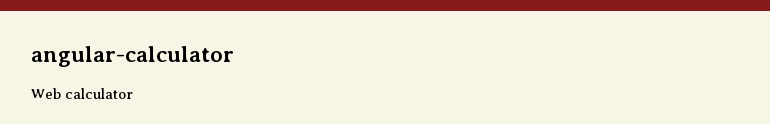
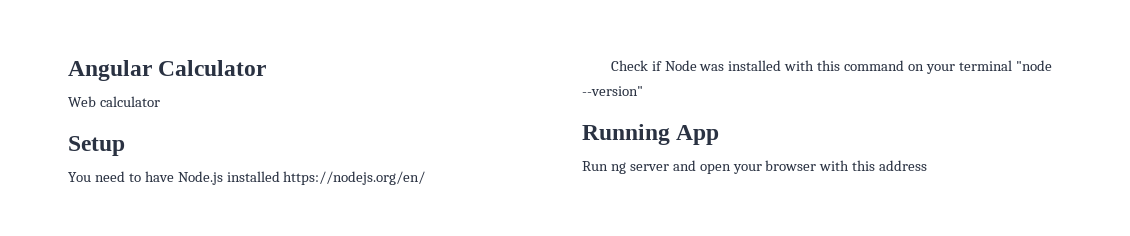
- angular-calculator
+ Angular Calculator
+ Setup
+ You need to have Node.js installed https://nodejs.org/en/
+ Check if Node was installed with this command on your terminal "node --version"
+ Running App
+ Run ng server and open your browser with this address

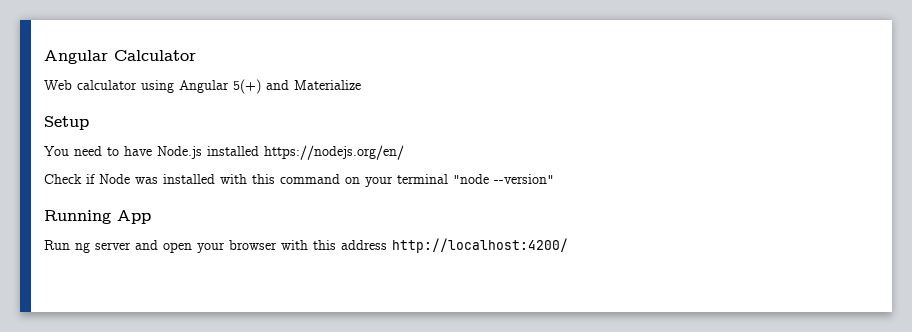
- Web calculator
+ Web calculator using Angular 5(+) and Materialize
- Run ng server and open your browser with this address
+ Run ng server and open your browser with this address http://localhost:4200/

